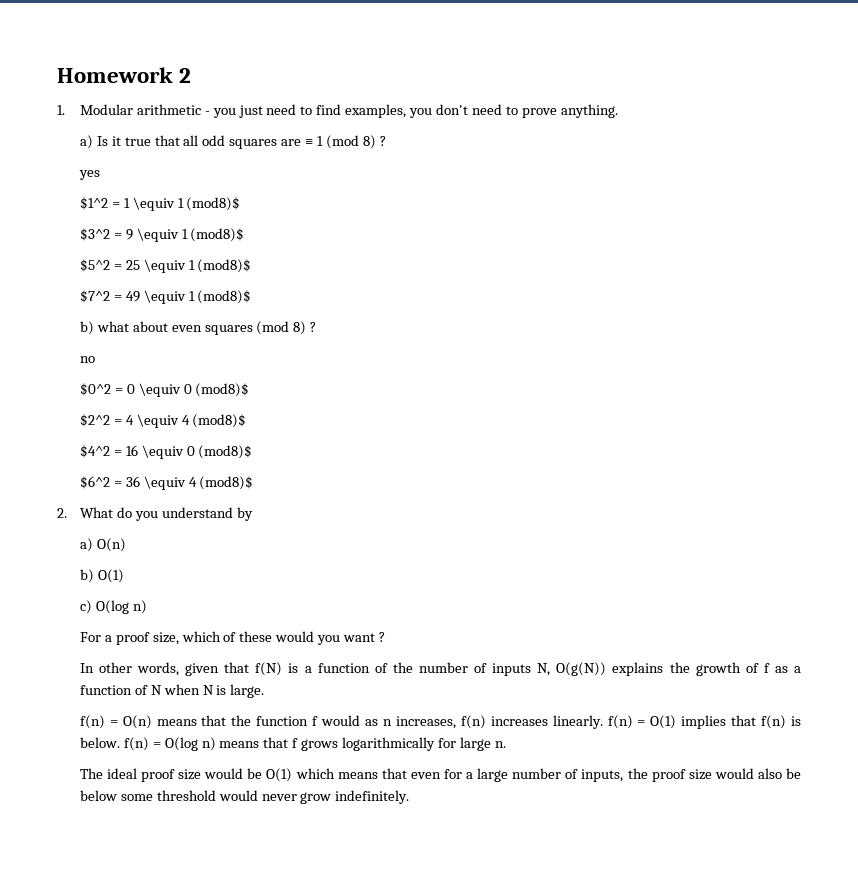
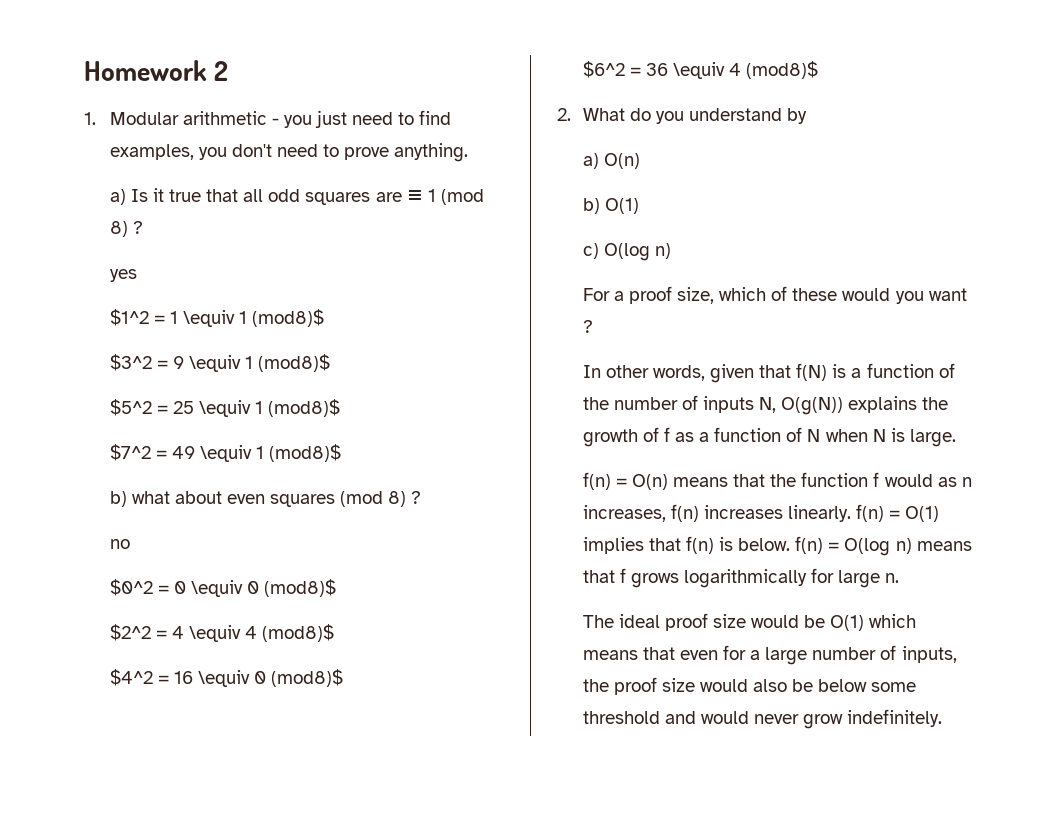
- The ideal proof size would be O(1) which means that even for a large number of inputs, the proof size would also be below some threshold would never grow indefinitely.
+ The ideal proof size would be O(1) which means that even for a large number of inputs, the proof size would also be below some threshold and would never grow indefinitely.

